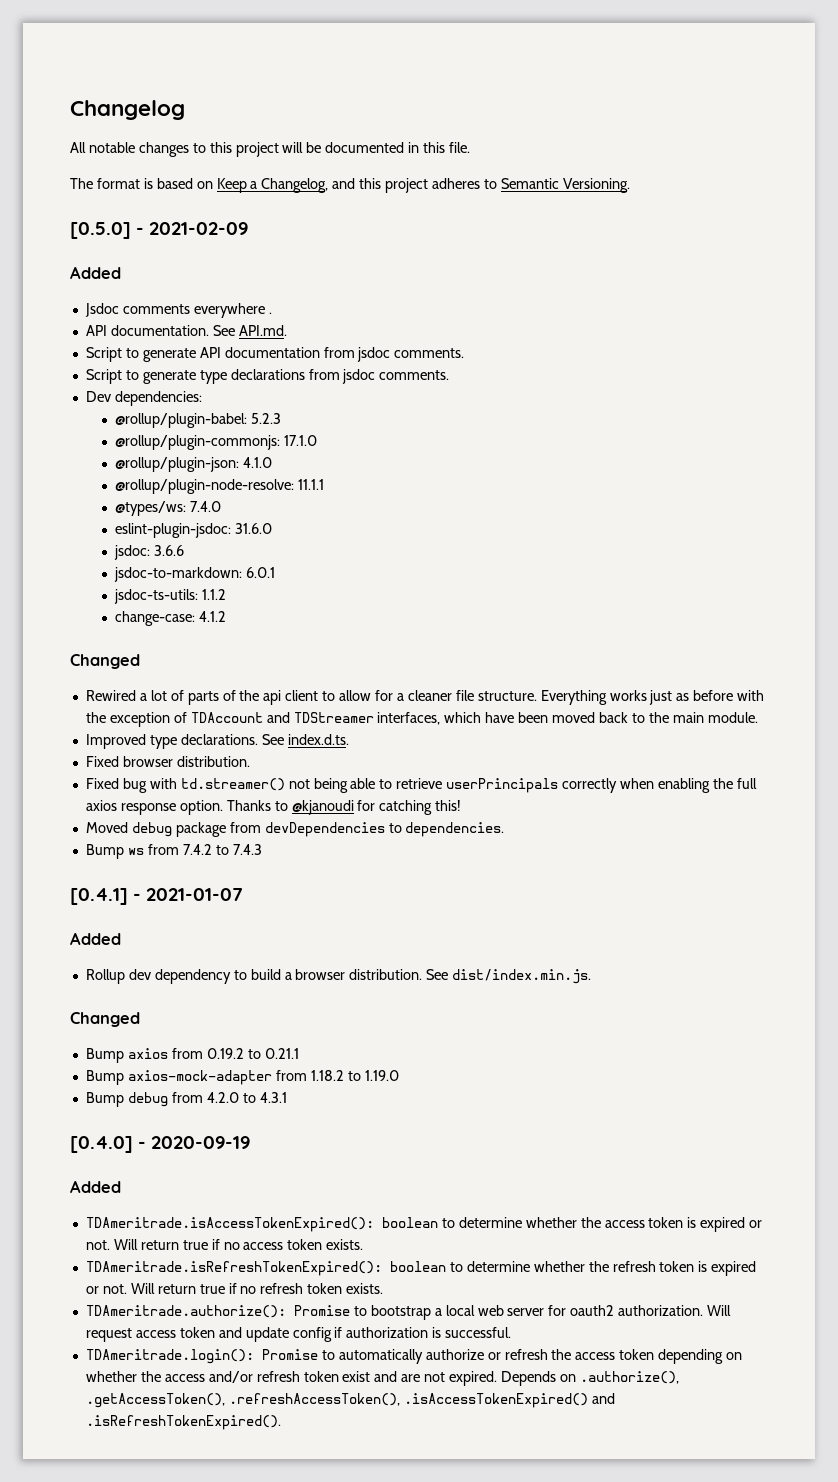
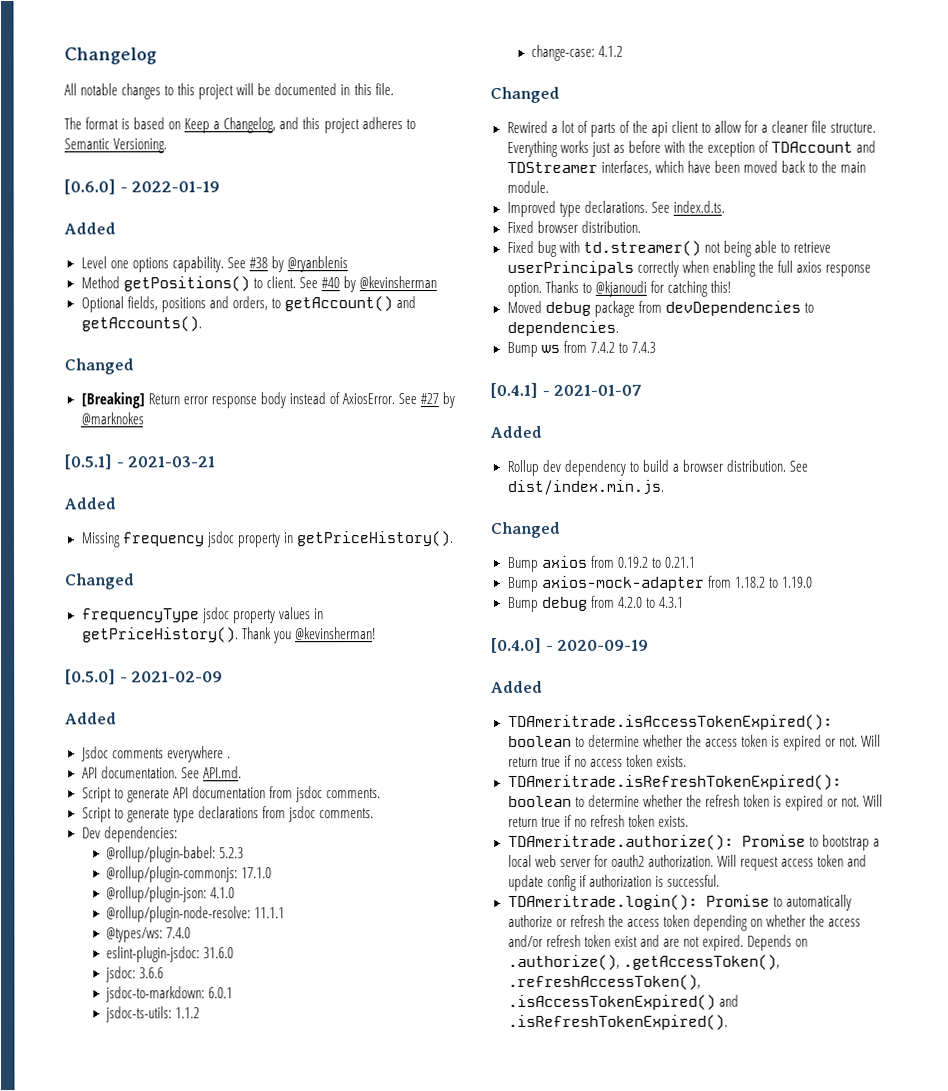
+ [0.6.0] - 2022-01-19
+ Added
+ Level one options capability. See #38 by @ryanblenis
+ Method getPositions() to client. See #40 by @kevinsherman
+ Optional fields, positions and orders, to getAccount() and getAccounts().
+ Changed
+ [Breaking] Return error response body instead of AxiosError. See #27 by @marknokes
+ [0.5.1] - 2021-03-21
+ Added
+ Missing frequency jsdoc property in getPriceHistory().
+ Changed
+ frequencyType jsdoc property values in getPriceHistory(). Thank you @kevinsherman!

